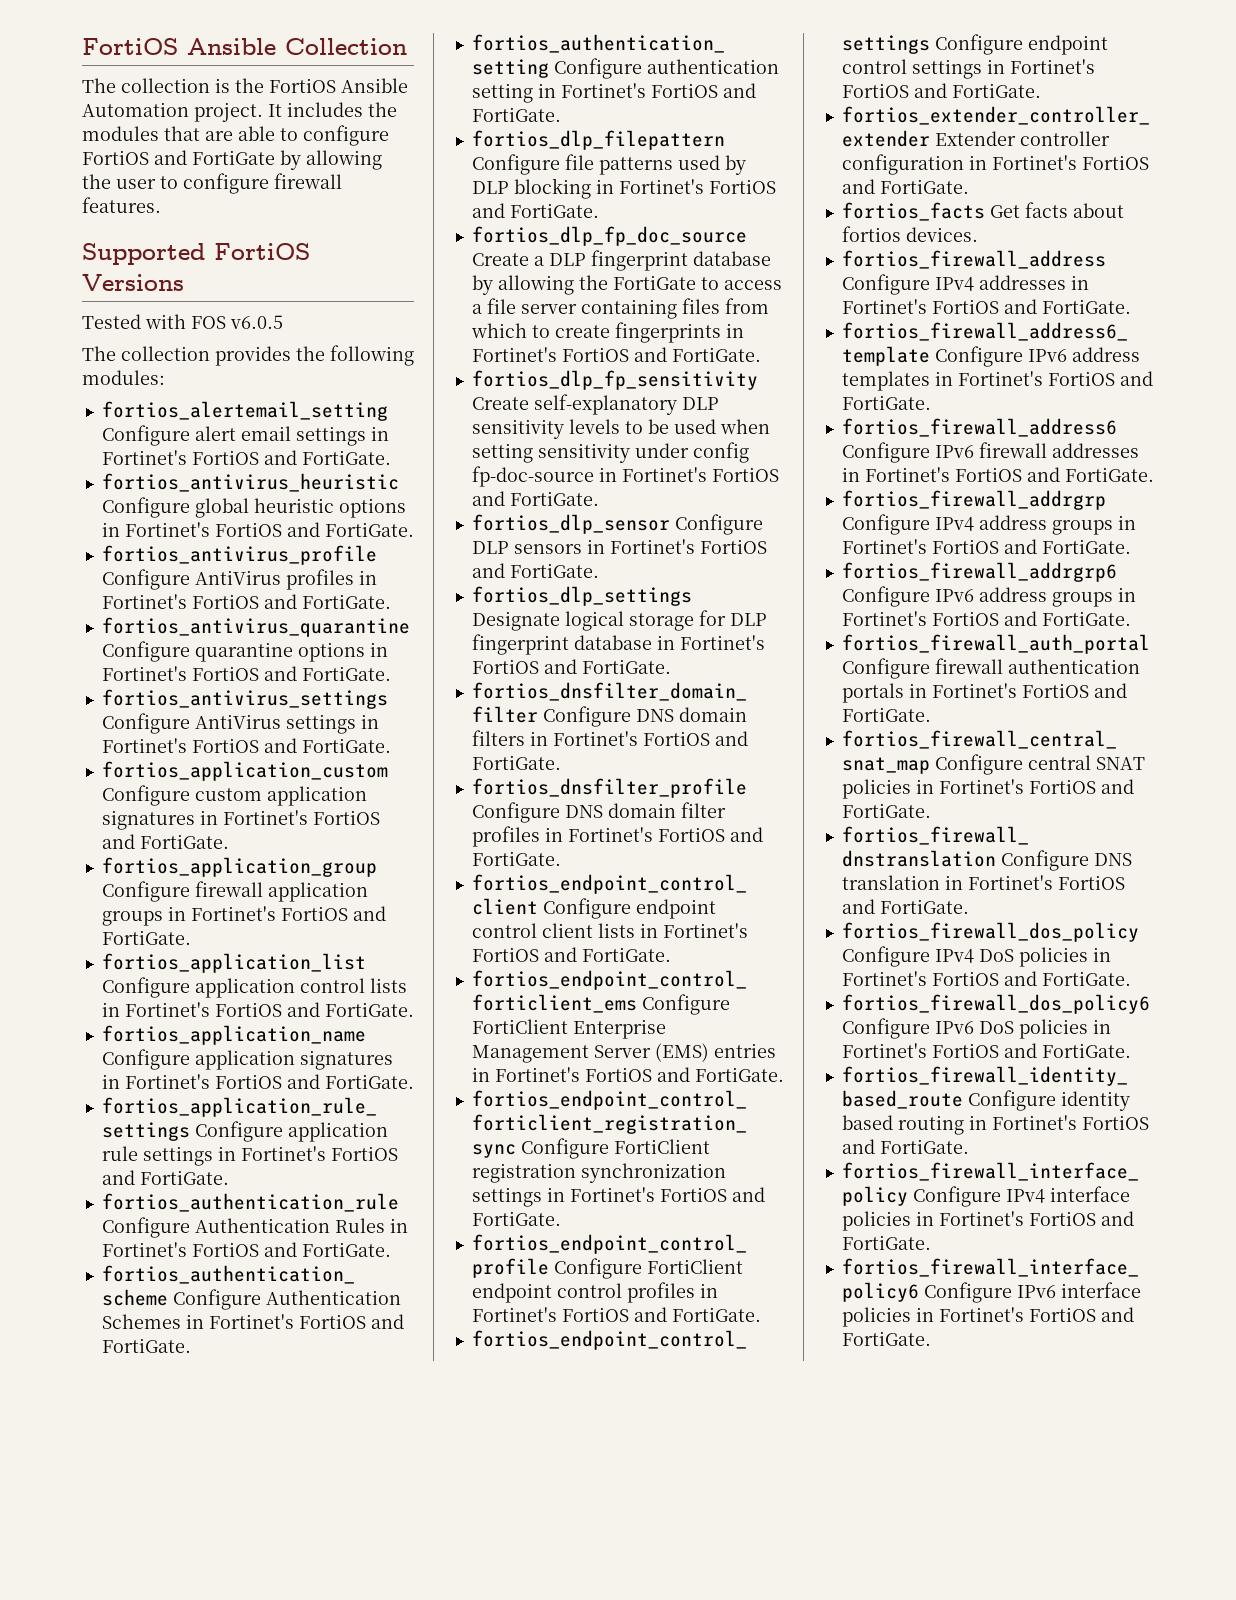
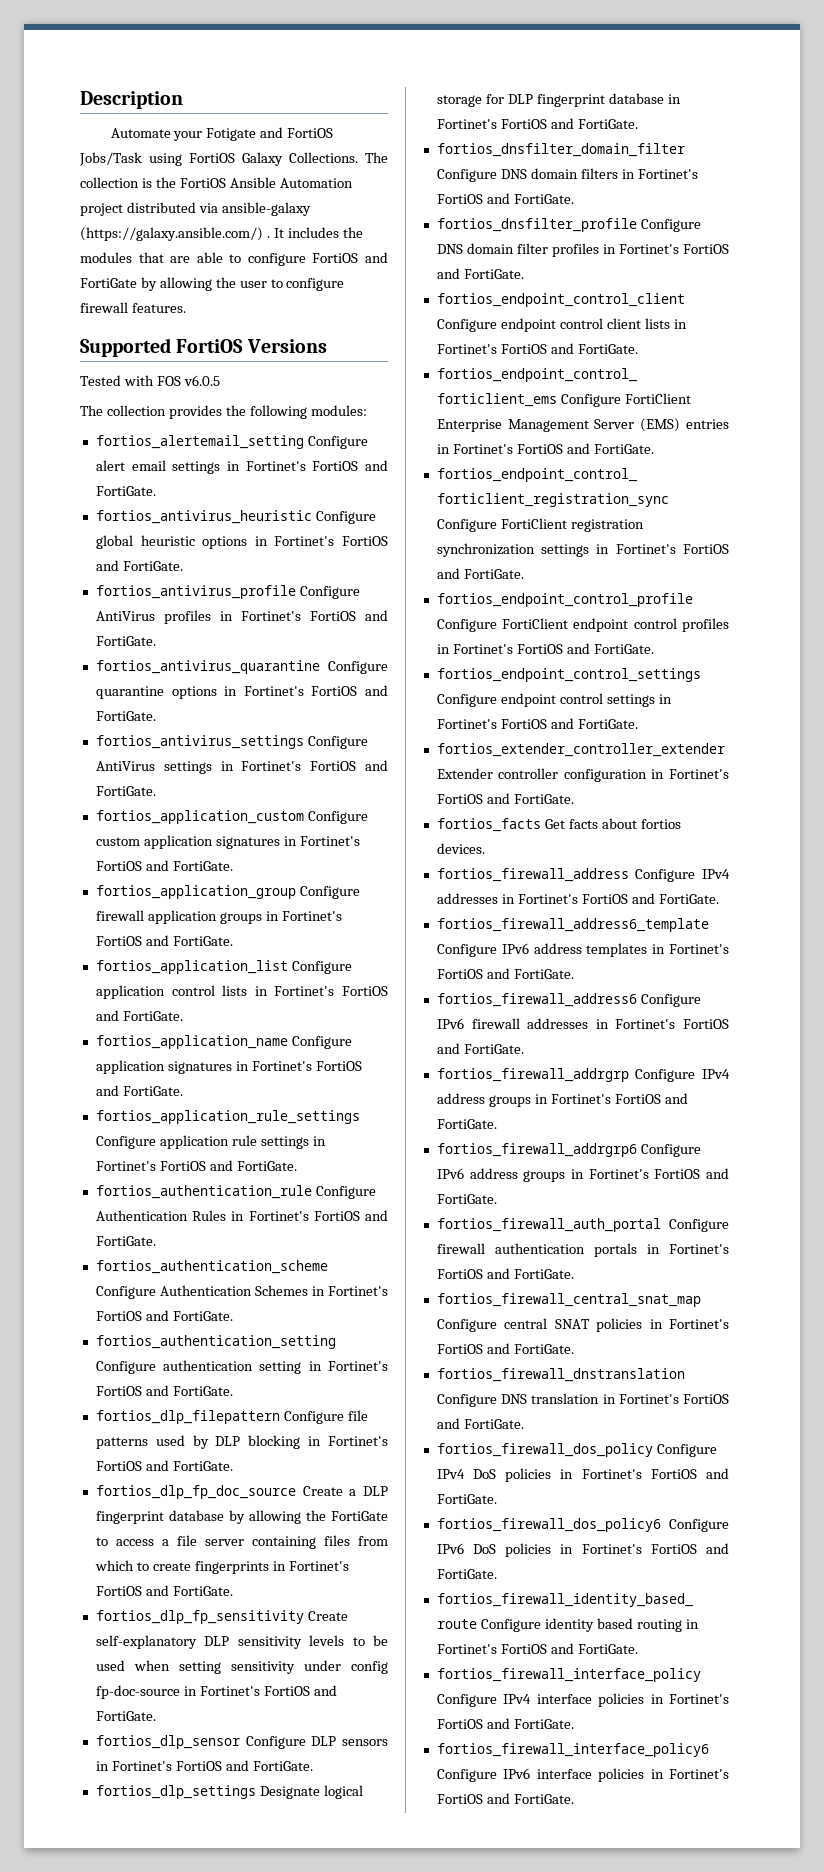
- FortiOS Ansible Collection
- The collection is the FortiOS Ansible Automation project.
+ Description
+ Automate your Fotigate and FortiOS Jobs/Task using FortiOS Galaxy Collections. The collection is the FortiOS Ansible Automation project distributed via ansible-galaxy (https://galaxy.ansible.com/) .

